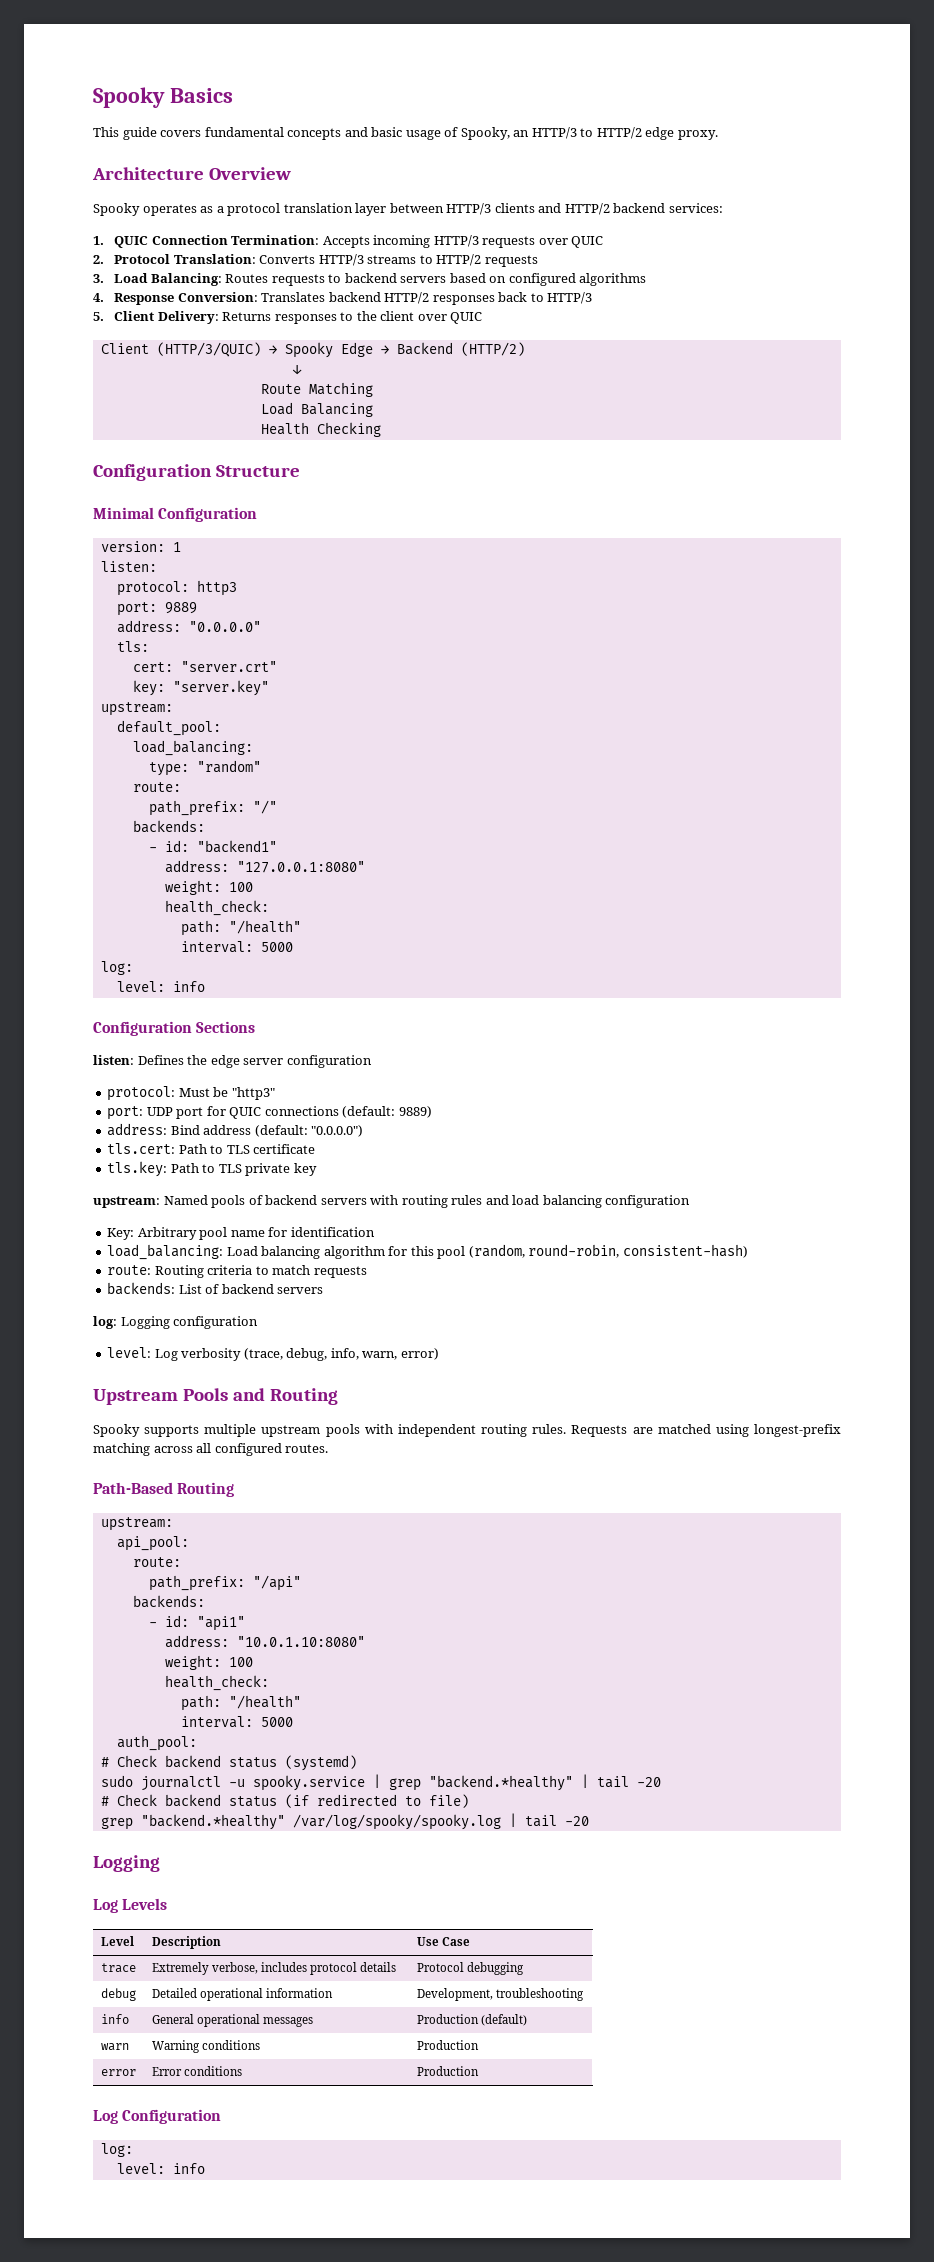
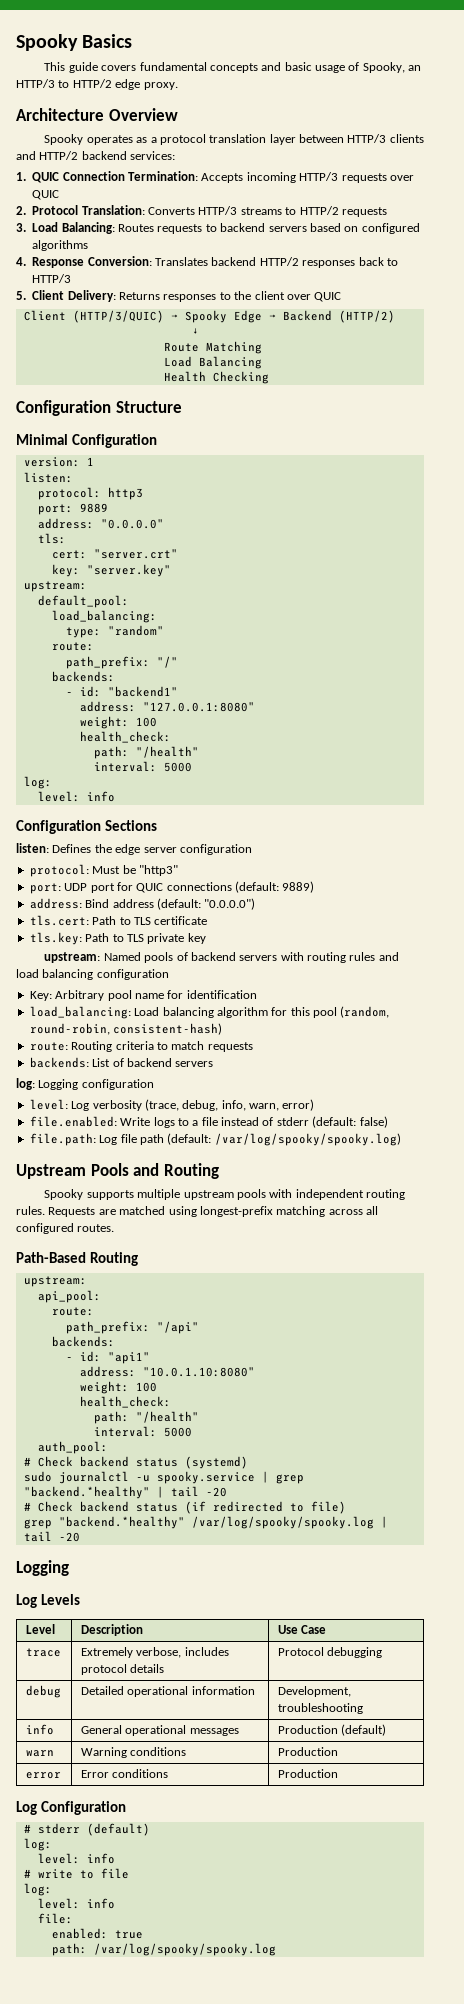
+ file.enabled: Write logs to a file instead of stderr (default: false)
+ file.path: Log file path (default: /var/log/spooky/spooky.log)
  Log Configuration
+ # stderr (default)
  log:
  level: info
+ # write to file
+ log:
+ level: info
+ file:
+ enabled: true
+ path: /var/log/spooky/spooky.log

